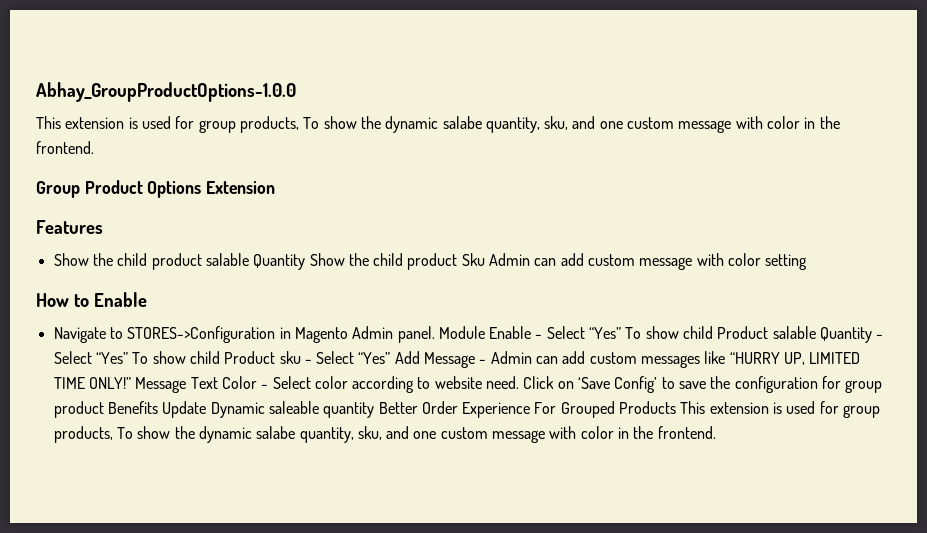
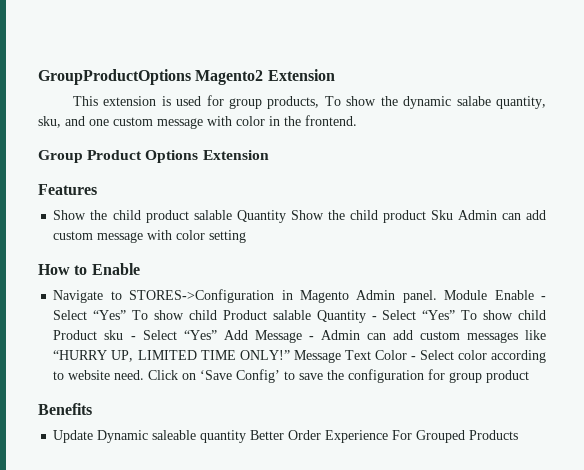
- Abhay_GroupProductOptions-1.0.0
+ GroupProductOptions Magento2 Extension
- Click on ‘Save Config’ to save the configuration for group product Benefits Update Dynamic saleable quantity Better Order Experience For Grouped Products This extension is used for group products, To show the dynamic salabe quantity, sku, and one custom message with color in the frontend.
+ Click on ‘Save Config’ to save the configuration for group product
+ Benefits
+ Update Dynamic saleable quantity Better Order Experience For Grouped Products

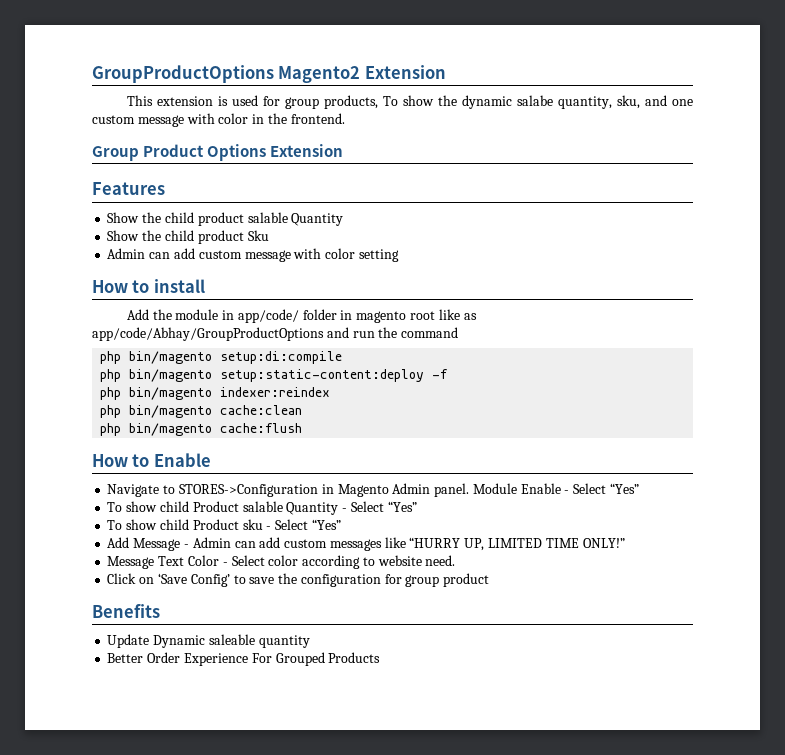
- Show the child product salable Quantity Show the child product Sku Admin can add custom message with color setting
+ Show the child product salable Quantity
+ Show the child product Sku
+ Admin can add custom message with color setting
+ How to install
+ Add the module in app/code/ folder in magento root like as app/code/Abhay/GroupProductOptions and run the command
+ php bin/magento setup:di:compile
+ php bin/magento setup:static-content:deploy -f
+ php bin/magento indexer:reindex
+ php bin/magento cache:clean
+ php bin/magento cache:flush
- Module Enable - Select “Yes” To show child Product salable Quantity - Select “Yes” To show child Product sku - Select “Yes” Add Message - Admin can add custom messages like “HURRY UP, LIMITED TIME ONLY!” Message Text Color - Select color according to website need. Click on ‘Save Config’ to save the configuration for group product
+ Module Enable - Select “Yes”
+ To show child Product salable Quantity - Select “Yes”
+ To show child Product sku - Select “Yes”
+ Add Message - Admin can add custom messages like “HURRY UP, LIMITED TIME ONLY!”
+ Message Text Color - Select color according to website need.
+ Click on ‘Save Config’ to save the configuration for group product
- Update Dynamic saleable quantity Better Order Experience For Grouped Products
+ Update Dynamic saleable quantity
+ Better Order Experience For Grouped Products

